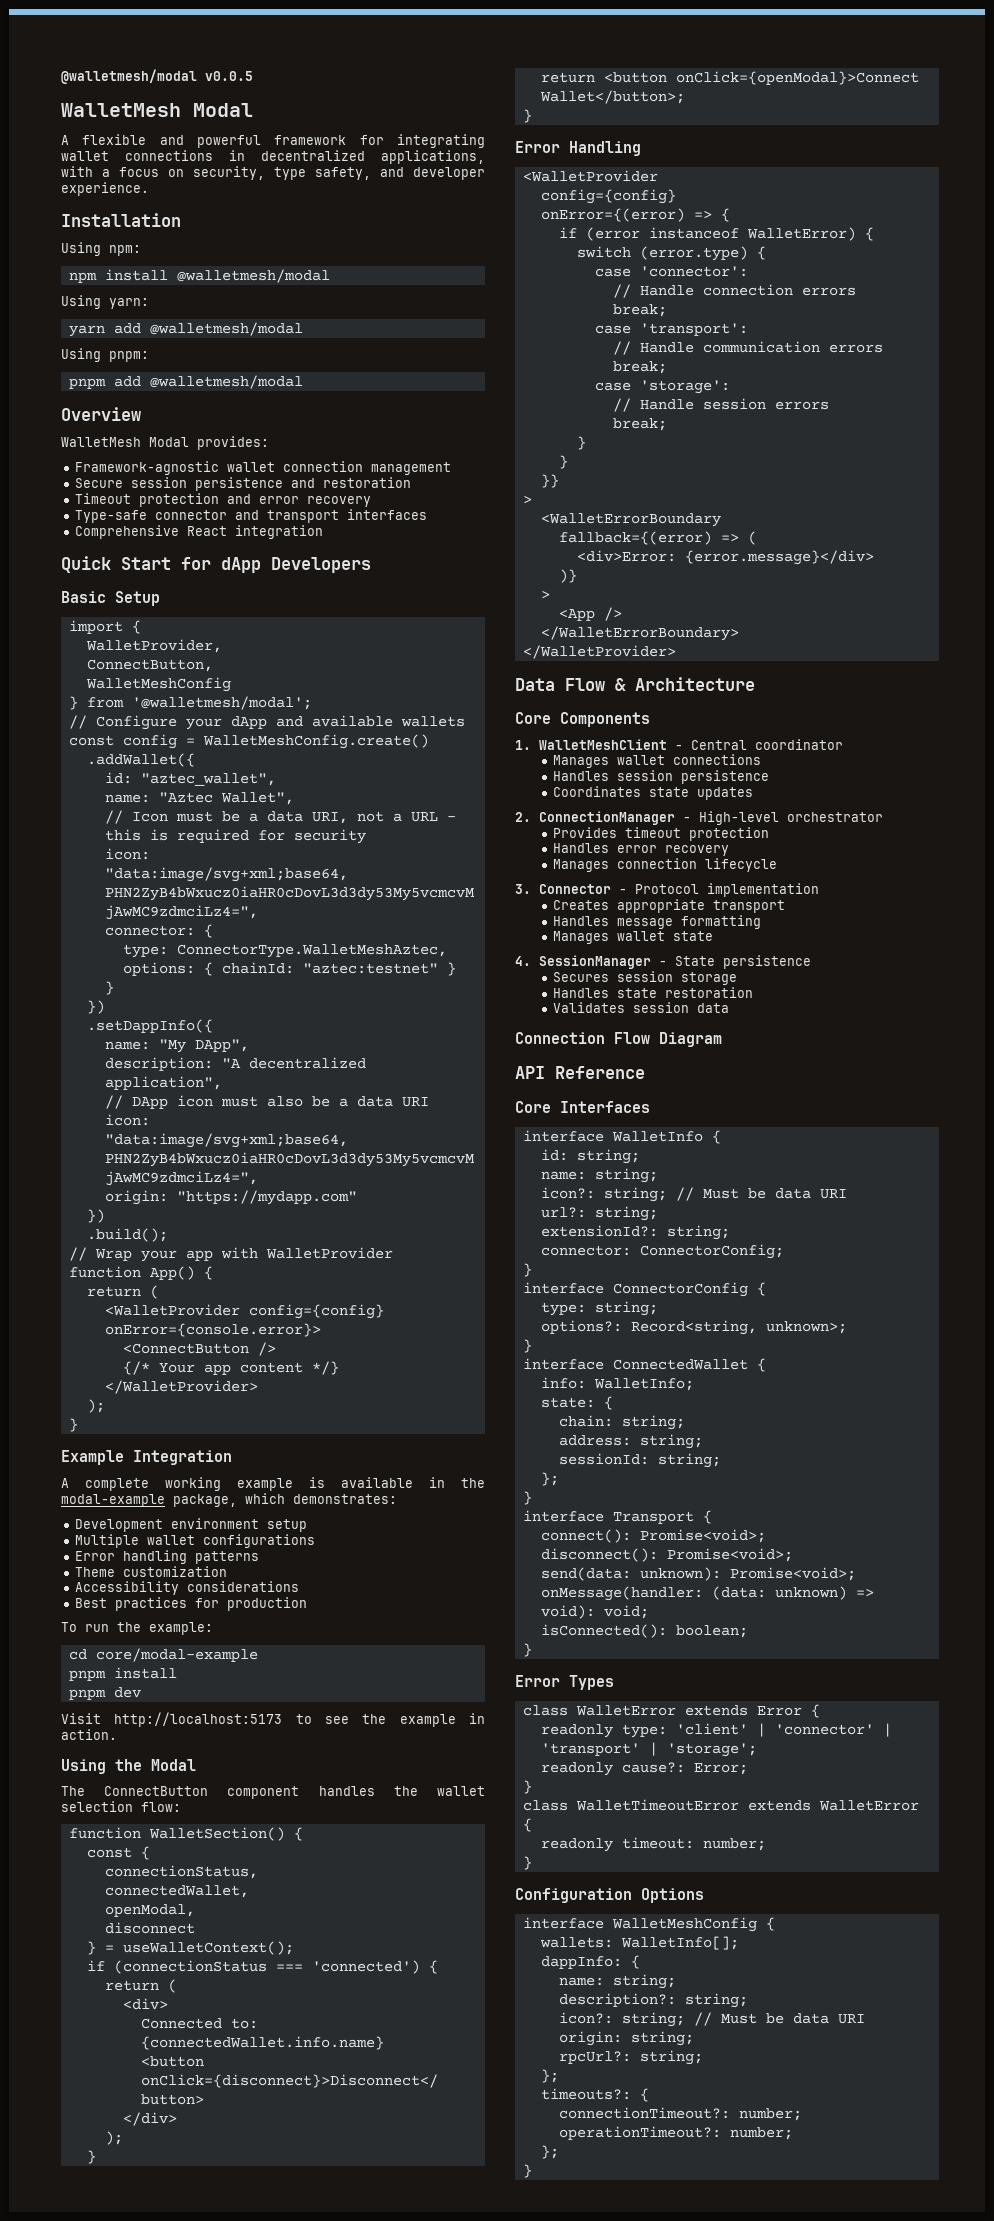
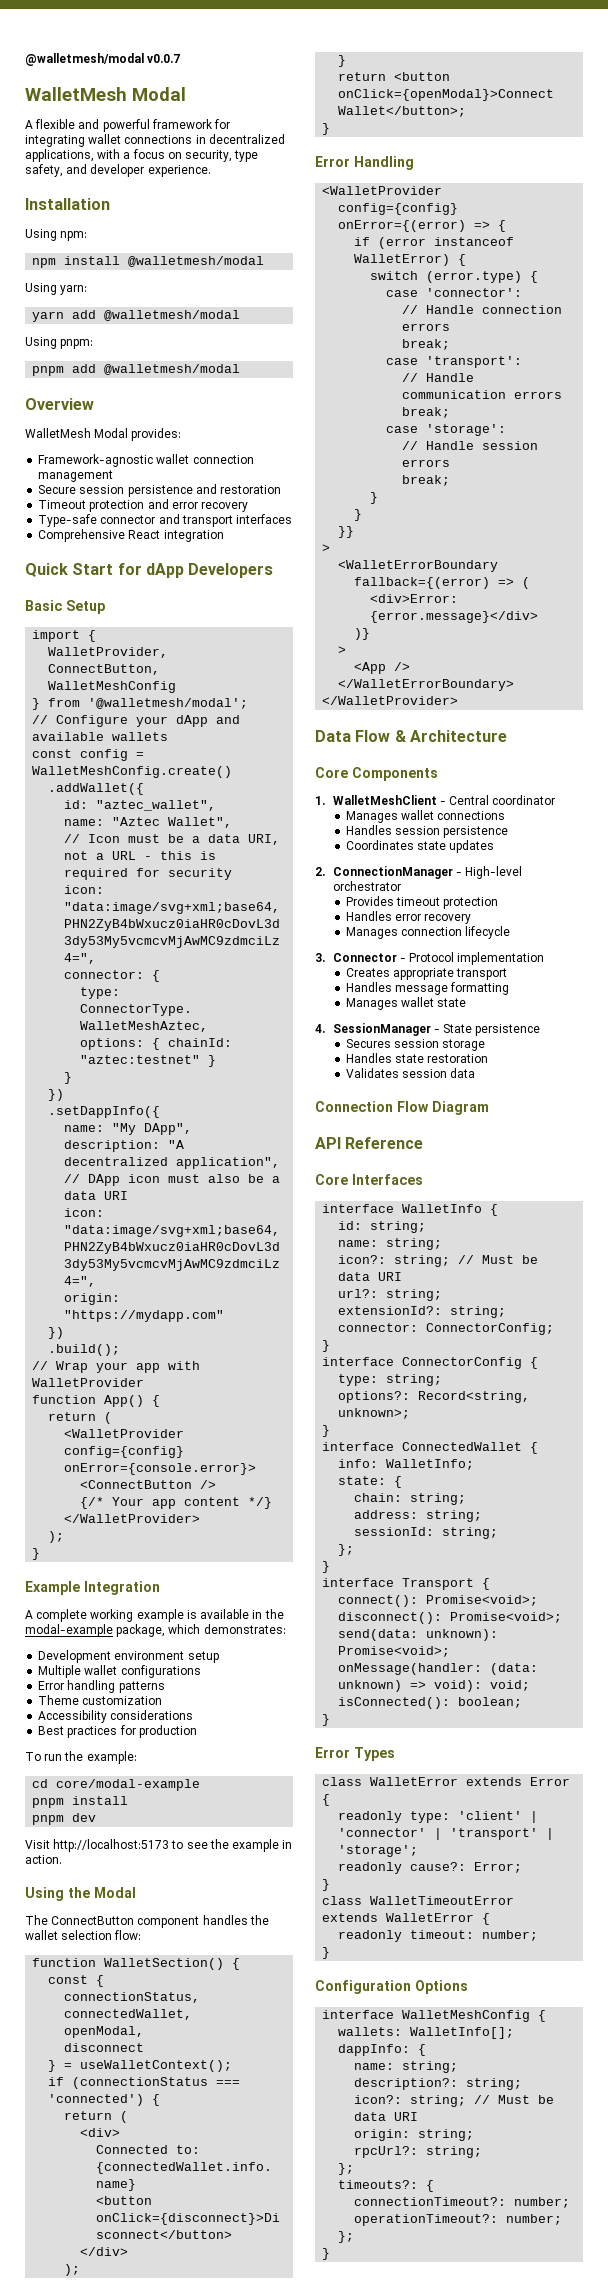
- @walletmesh/modal v0.0.5
+ @walletmesh/modal v0.0.7

